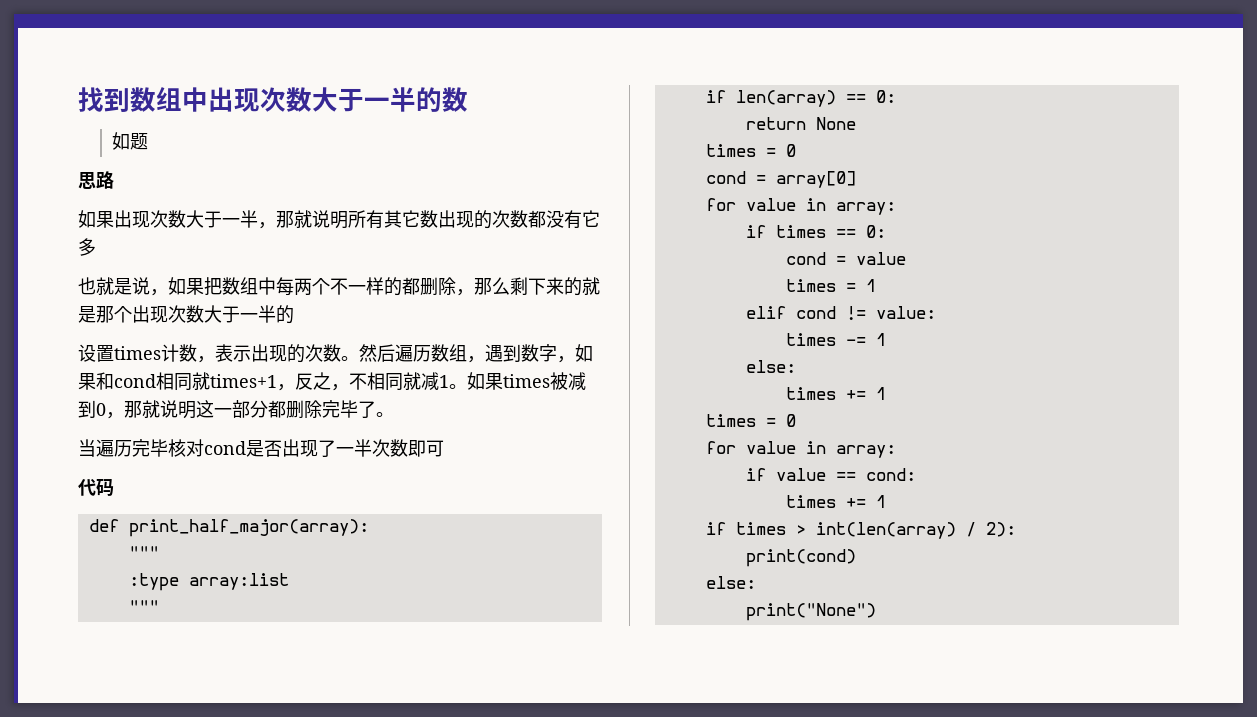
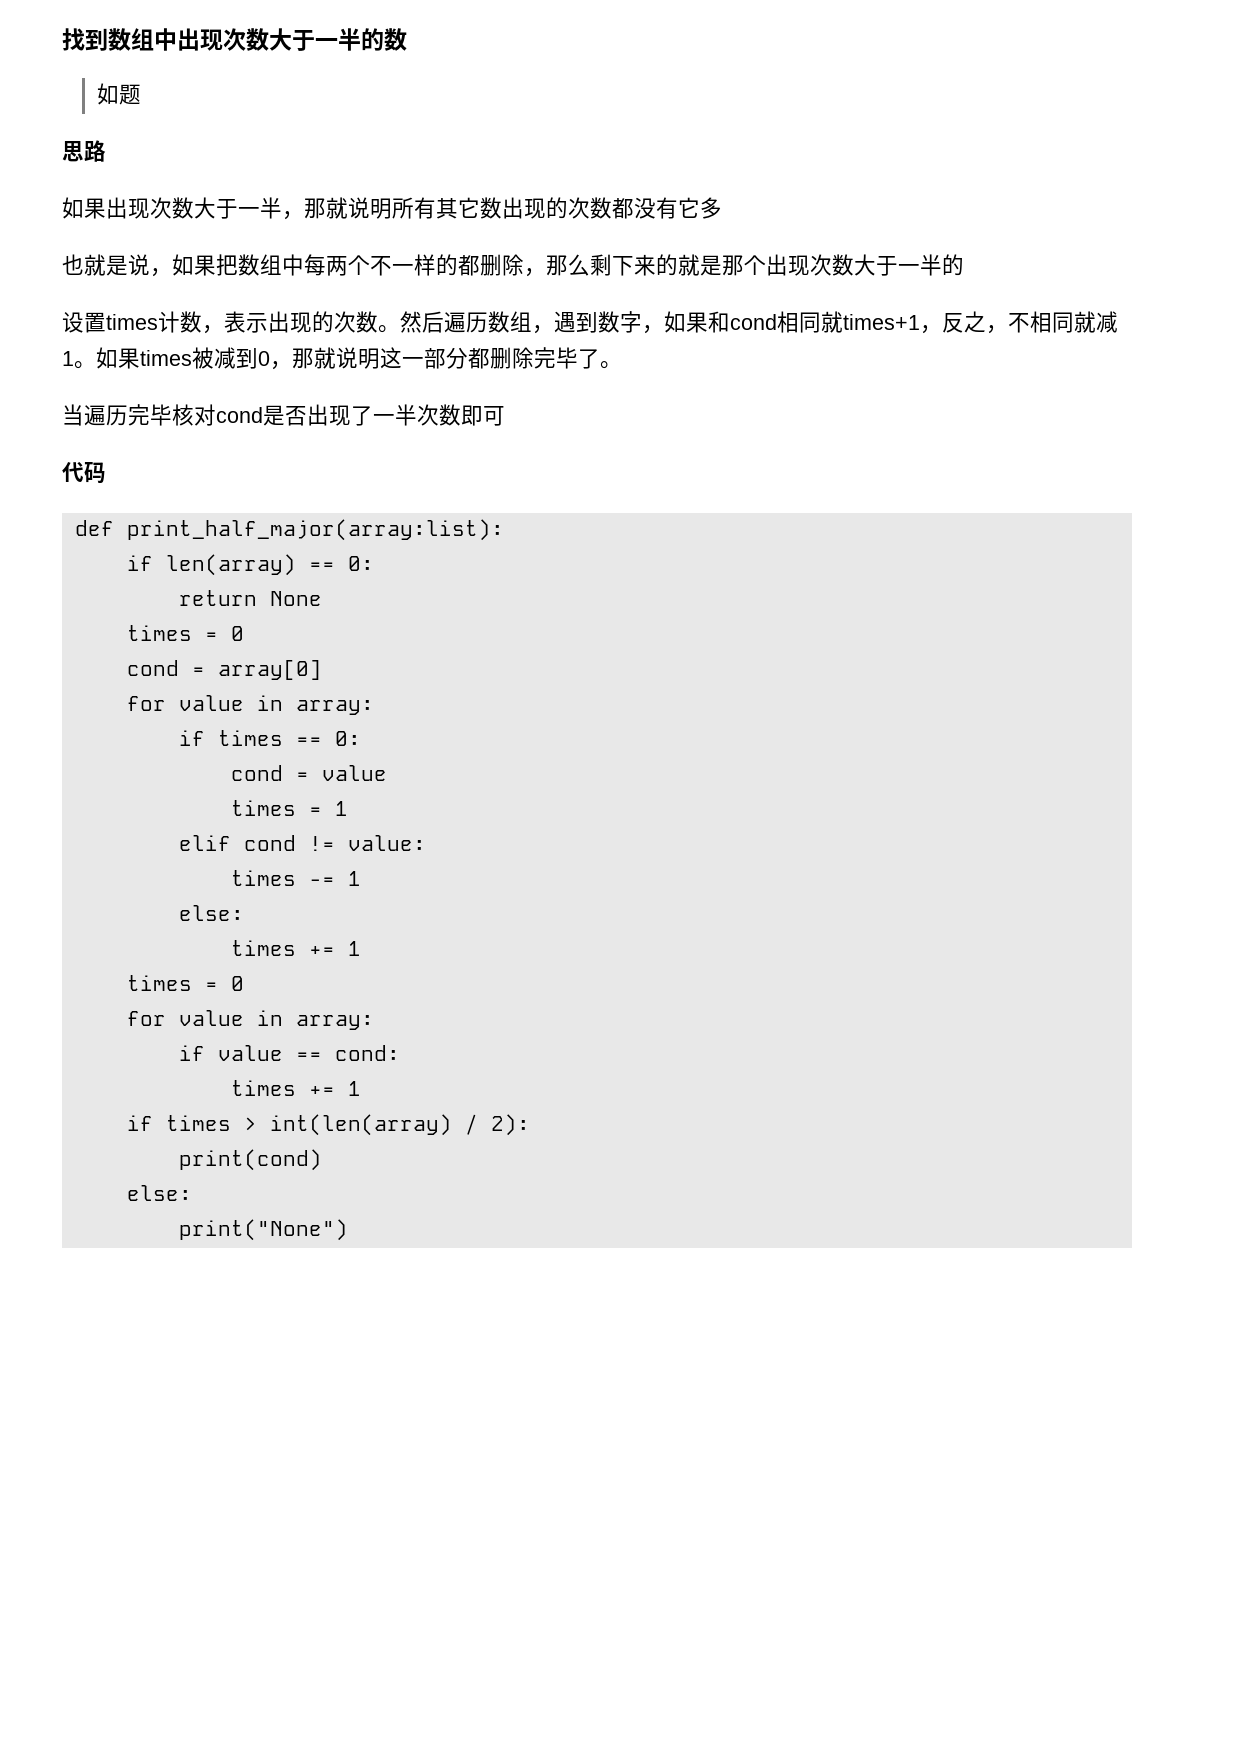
- def print_half_major(array):
- """
- :type array:list
- """
+ def print_half_major(array:list):

